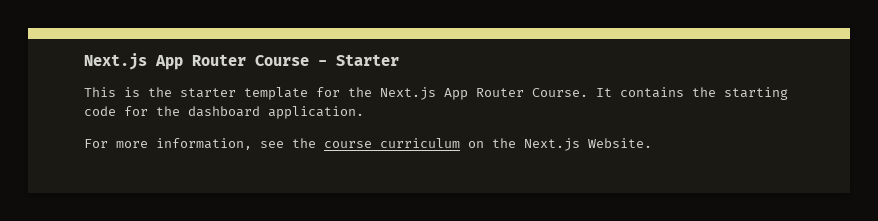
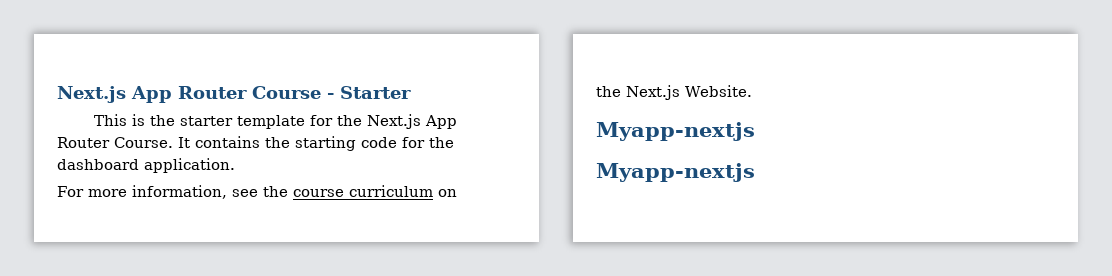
  For more information, see the course curriculum on the Next.js Website.
+ Myapp-nextjs
+ Myapp-nextjs

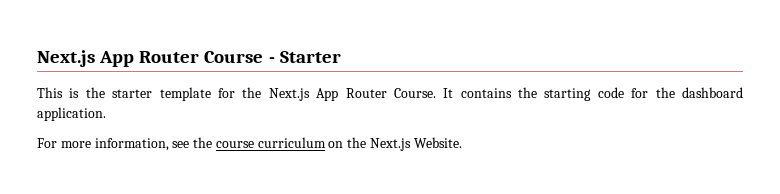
  For more information, see the course curriculum on the Next.js Website.
- Myapp-nextjs
- Myapp-nextjs

